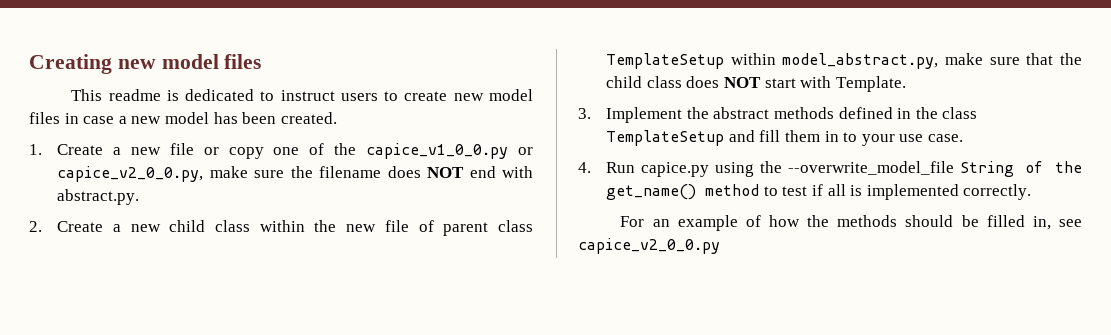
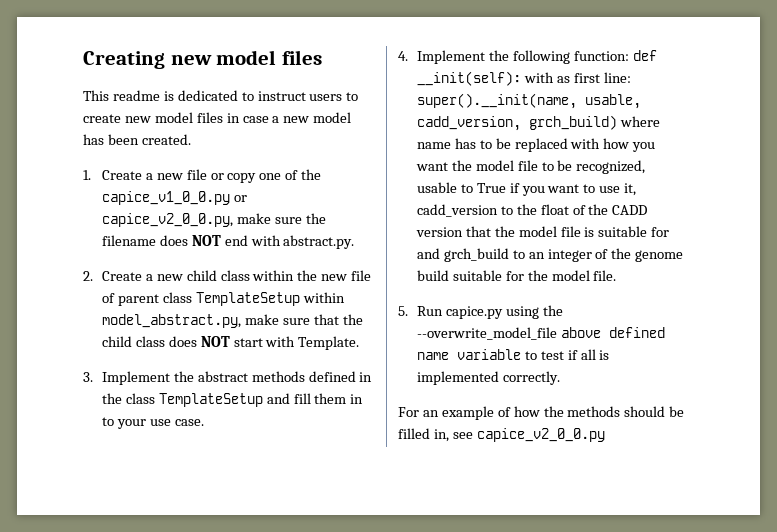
- 4. Run capice.py using the --overwrite_model_file String of the get_name() method to test if all is implemented correctly.
+ 4. Implement the following function: def __init(self): with as first line: super().__init(name, usable, cadd_version, grch_build) where name has to be replaced with how you want the model file to be recognized, usable to True if you want to use it, cadd_version to the float of the CADD version that the model file is suitable for and grch_build to an integer of the genome build suitable for the model file.
+ 5. Run capice.py using the --overwrite_model_file above defined name variable to test if all is implemented correctly.

